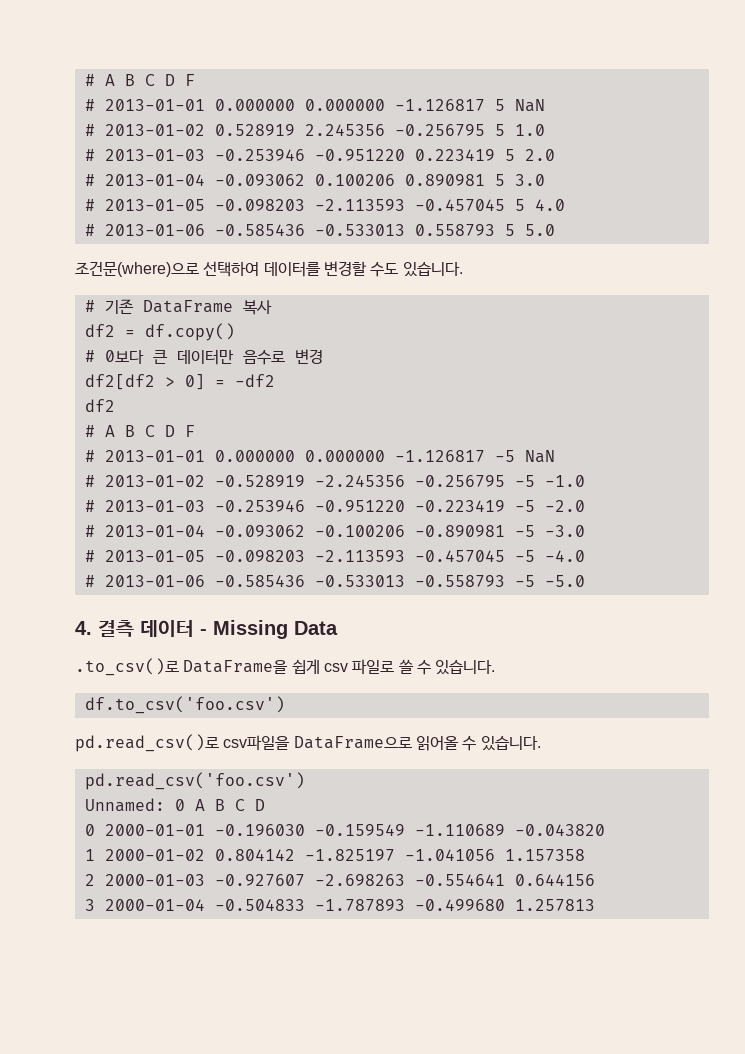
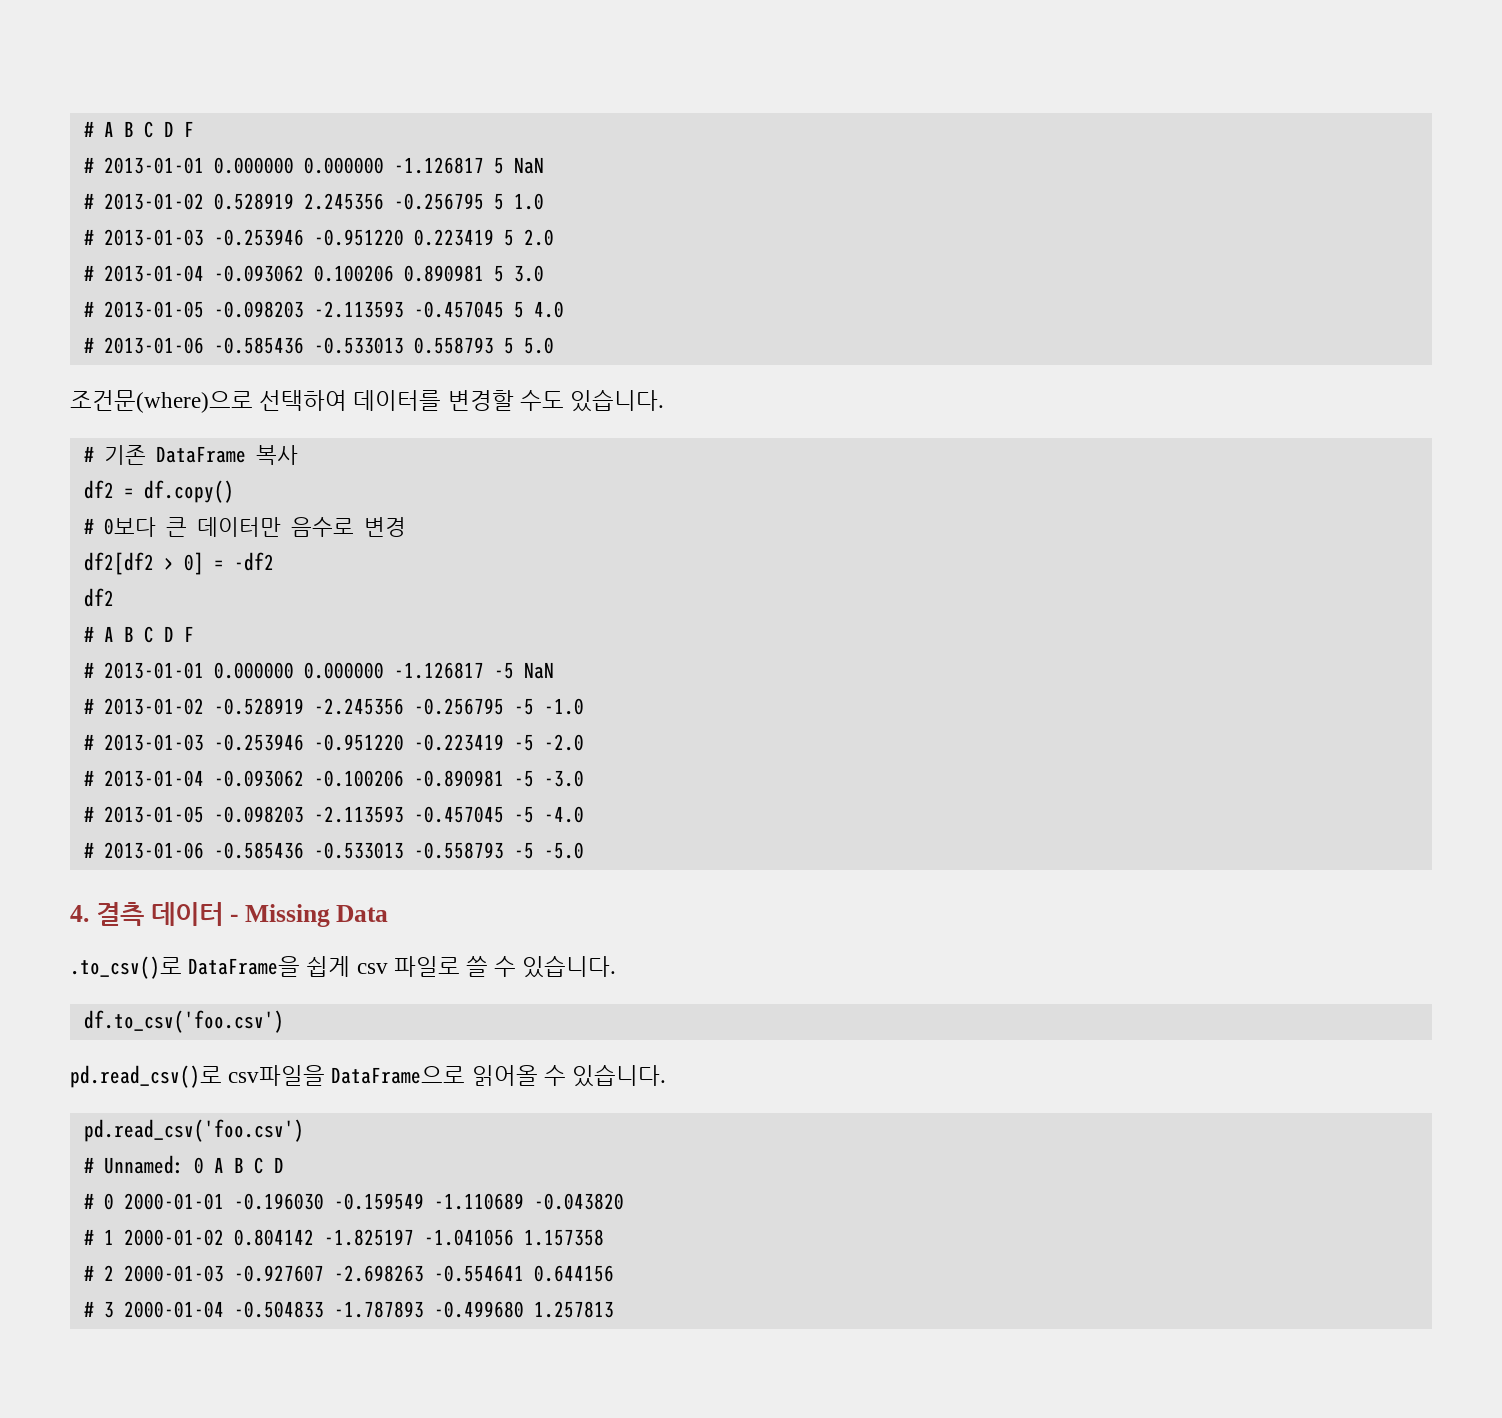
- Unnamed: 0 A B C D
+ # Unnamed: 0 A B C D
- 0 2000-01-01 -0.196030 -0.159549 -1.110689 -0.043820
+ # 0 2000-01-01 -0.196030 -0.159549 -1.110689 -0.043820
- 1 2000-01-02 0.804142 -1.825197 -1.041056 1.157358
+ # 1 2000-01-02 0.804142 -1.825197 -1.041056 1.157358
- 2 2000-01-03 -0.927607 -2.698263 -0.554641 0.644156
+ # 2 2000-01-03 -0.927607 -2.698263 -0.554641 0.644156
- 3 2000-01-04 -0.504833 -1.787893 -0.499680 1.257813
+ # 3 2000-01-04 -0.504833 -1.787893 -0.499680 1.257813

